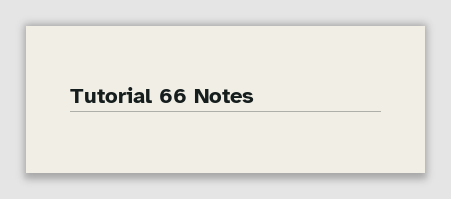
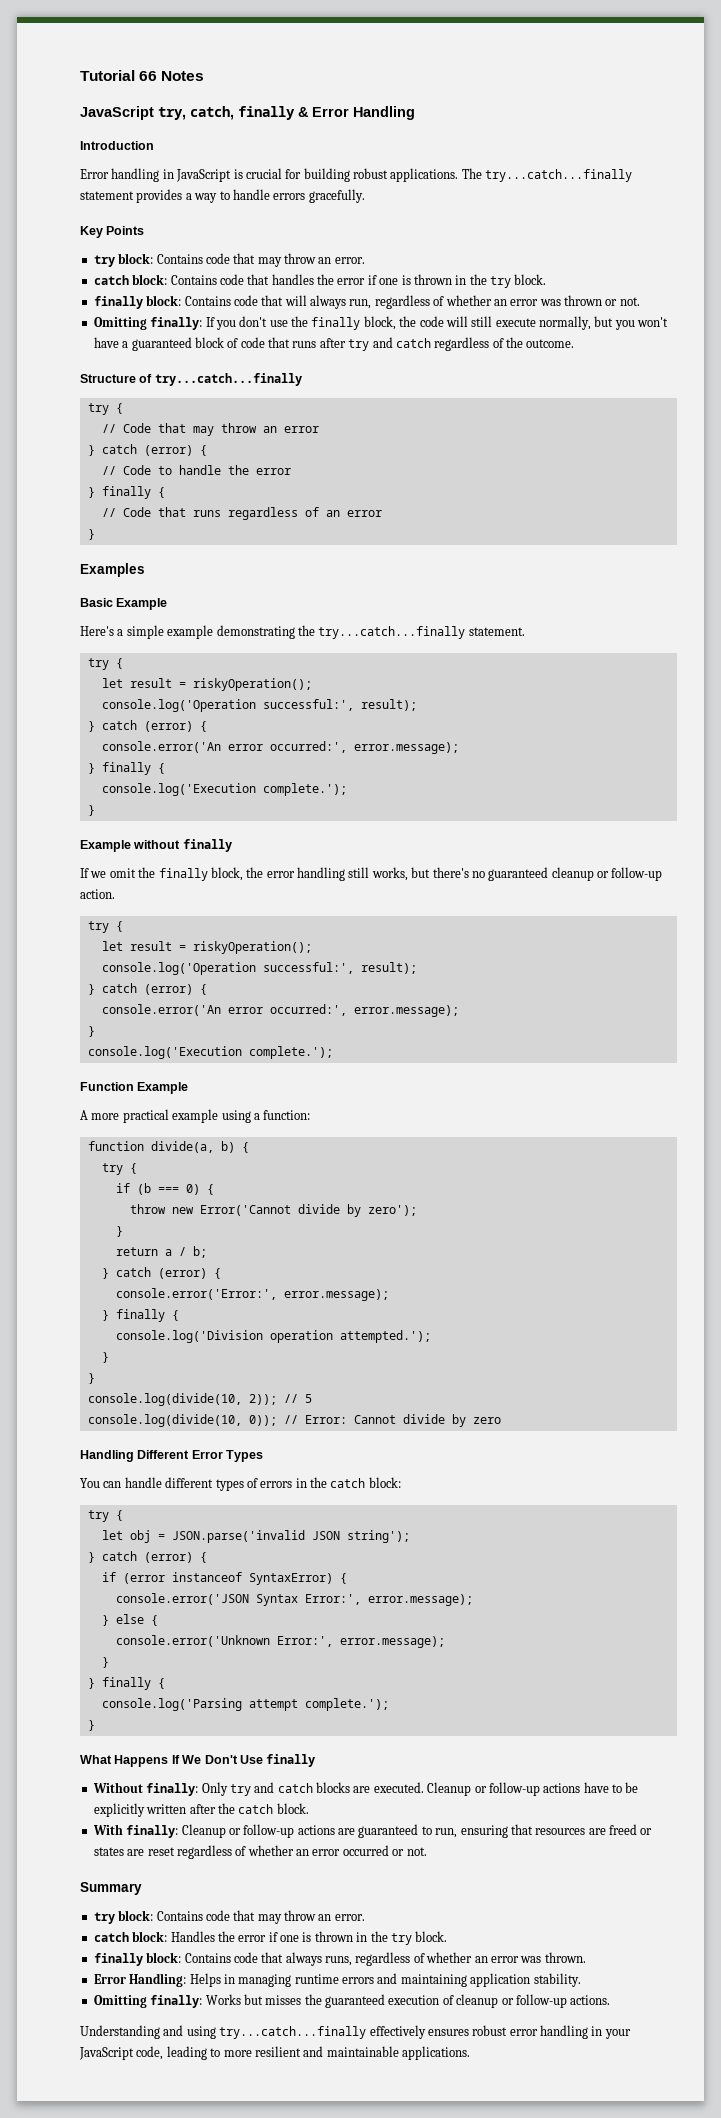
+ JavaScript try, catch, finally & Error Handling
+ Introduction
+ Error handling in JavaScript is crucial for building robust applications. The try...catch...finally statement provides a way to handle errors gracefully.
+ Key Points
+ try block: Contains code that may throw an error.
+ catch block: Contains code that handles the error if one is thrown in the try block.
+ finally block: Contains code that will always run, regardless of whether an error was thrown or not.
+ Omitting finally: If you don't use the finally block, the code will still execute normally, but you won't have a guaranteed block of code that runs after try and catch regardless of the outcome.
+ Structure of try...catch...finally
+ try {
+ // Code that may throw an error
+ } catch (error) {
+ // Code to handle the error
+ } finally {
+ // Code that runs regardless of an error
+ }
+ Examples
+ Basic Example
+ Here's a simple example demonstrating the try...catch...finally statement.
+ try {
+ let result = riskyOperation();
+ console.log('Operation successful:', result);
+ } catch (error) {
+ console.error('An error occurred:', error.message);
+ } finally {
+ console.log('Execution complete.');
+ }
+ Example without finally
+ If we omit the finally block, the error handling still works, but there's no guaranteed cleanup or follow-up action.
+ try {
+ let result = riskyOperation();
+ console.log('Operation successful:', result);
+ } catch (error) {
+ console.error('An error occurred:', error.message);
+ }
+ console.log('Execution complete.');
+ Function Example
+ A more practical example using a function:
+ function divide(a, b) {
+ try {
+ if (b === 0) {
+ throw new Error('Cannot divide by zero');
+ }
+ return a / b;
+ } catch (error) {
+ console.error('Error:', error.message);
+ } finally {
+ console.log('Division operation attempted.');
+ }
+ }
+ console.log(divide(10, 2)); // 5
+ console.log(divide(10, 0)); // Error: Cannot divide by zero
+ Handling Different Error Types
+ You can handle different types of errors in the catch block:
+ try {
+ let obj = JSON.parse('invalid JSON string');
+ } catch (error) {
+ if (error instanceof SyntaxError) {
+ console.error('JSON Syntax Error:', error.message);
+ } else {
+ console.error('Unknown Error:', error.message);
+ }
+ } finally {
+ console.log('Parsing attempt complete.');
+ }
+ What Happens If We Don't Use finally
+ Without finally: Only try and catch blocks are executed. Cleanup or follow-up actions have to be explicitly written after the catch block.
+ With finally: Cleanup or follow-up actions are guaranteed to run, ensuring that resources are freed or states are reset regardless of whether an error occurred or not.
+ Summary
+ try block: Contains code that may throw an error.
+ catch block: Handles the error if one is thrown in the try block.
+ finally block: Contains code that always runs, regardless of whether an error was thrown.
+ Error Handling: Helps in managing runtime errors and maintaining application stability.
+ Omitting finally: Works but misses the guaranteed execution of cleanup or follow-up actions.
+ Understanding and using try...catch...finally effectively ensures robust error handling in your JavaScript code, leading to more resilient and maintainable applications.

